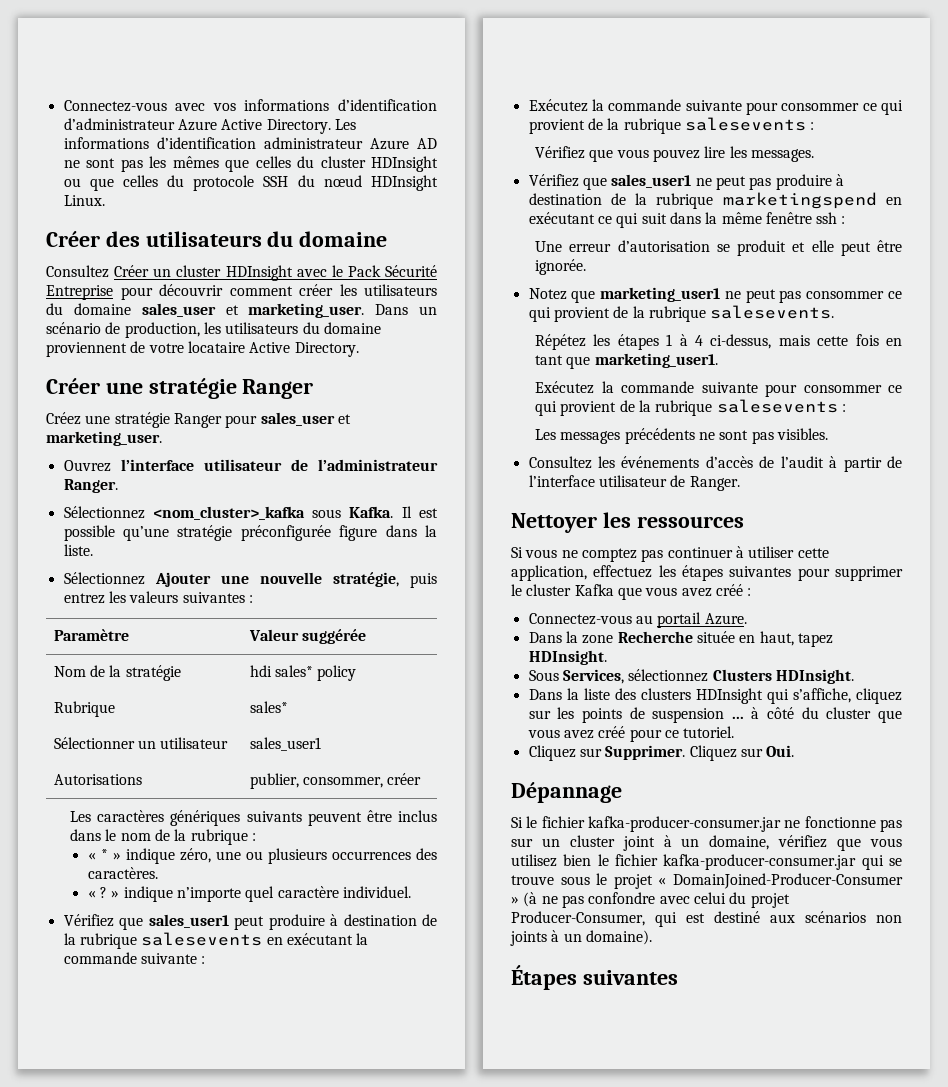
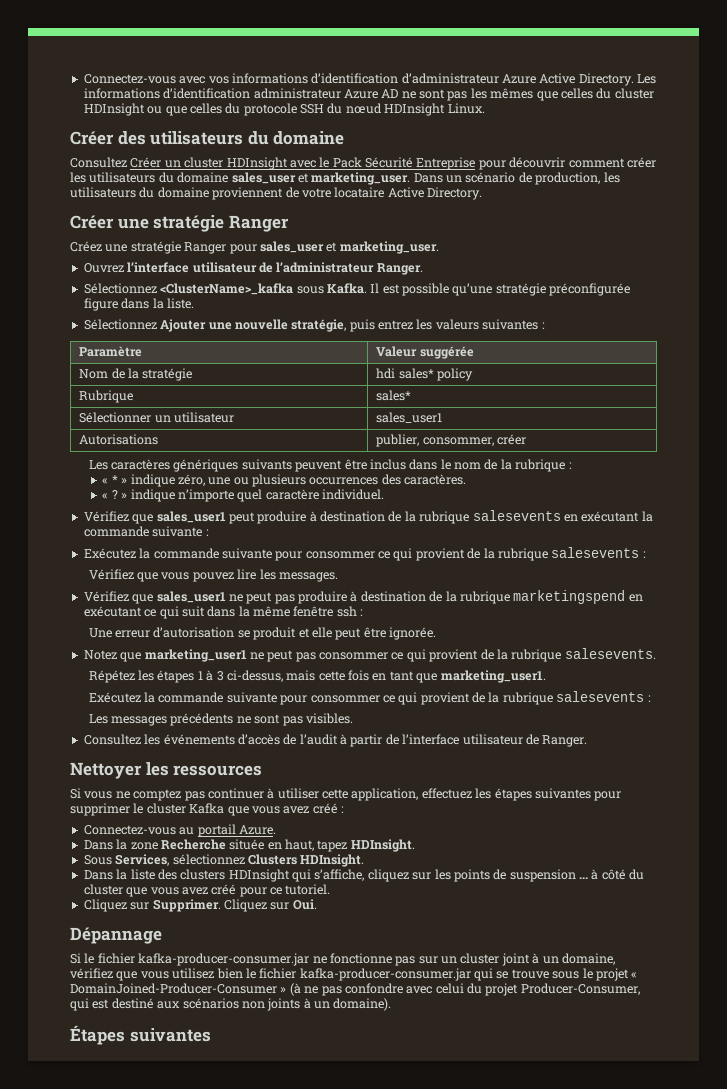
- Sélectionnez <nom_cluster>_kafka sous Kafka.
+ Sélectionnez <ClusterName>_kafka sous Kafka.
- Répétez les étapes 1 à 4 ci-dessus, mais cette fois en tant que marketing_user1.
+ Répétez les étapes 1 à 3 ci-dessus, mais cette fois en tant que marketing_user1.

